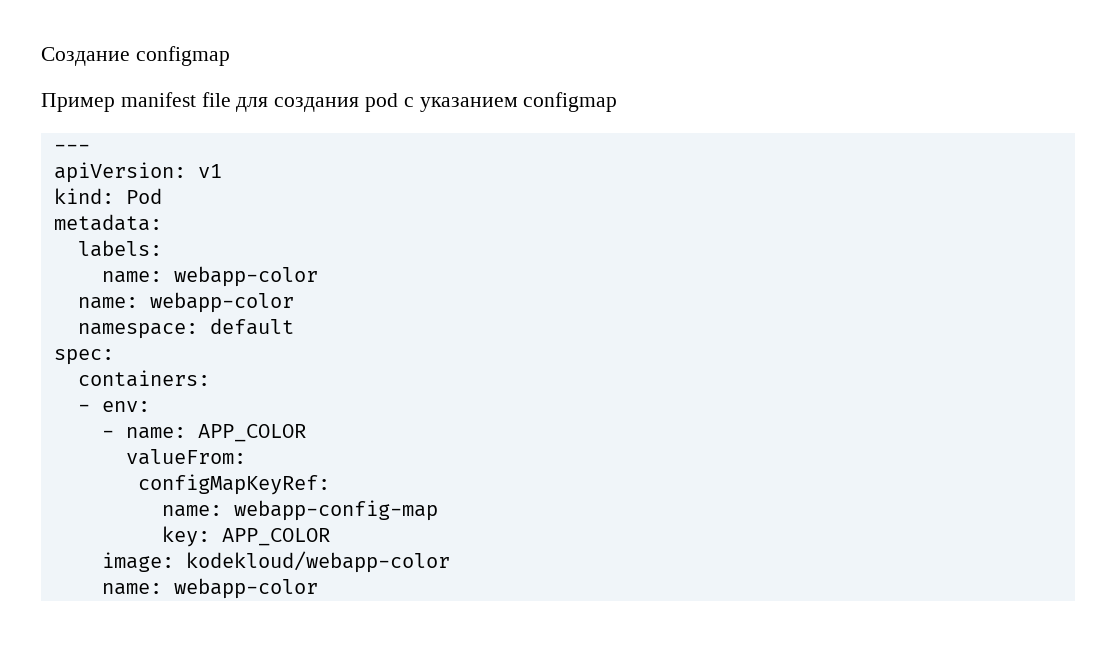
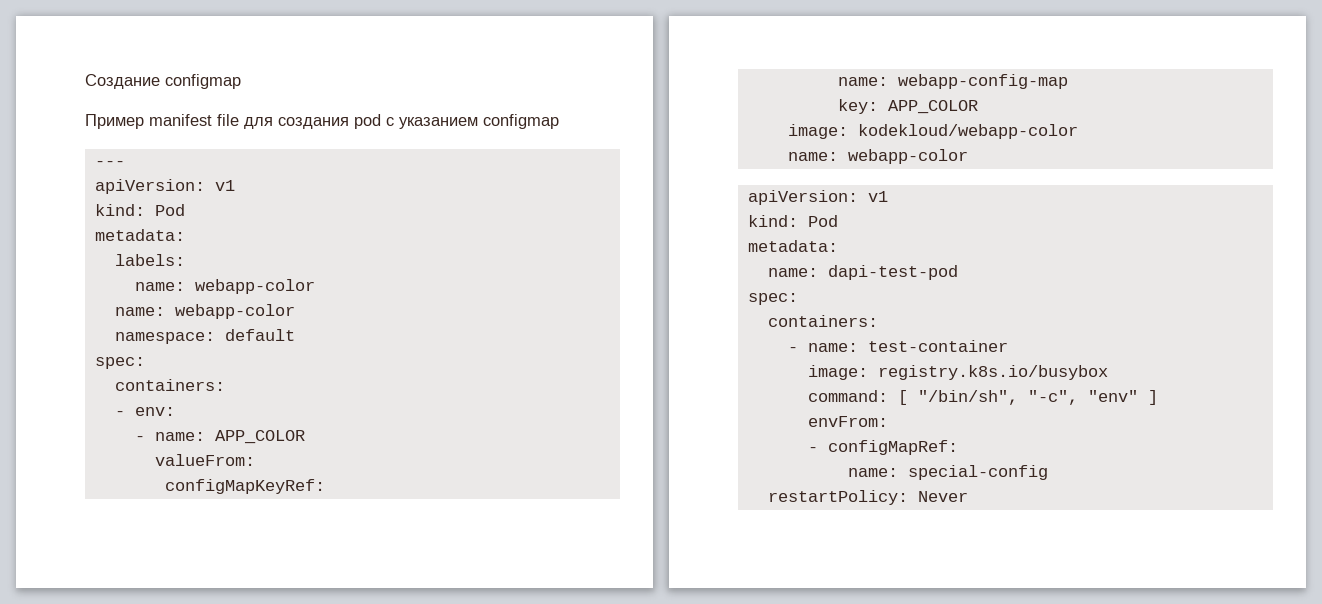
  image: kodekloud/webapp-color
  name: webapp-color
+ apiVersion: v1
+ kind: Pod
+ metadata:
+ name: dapi-test-pod
+ spec:
+ containers:
+ - name: test-container
+ image: registry.k8s.io/busybox
+ command: [ "/bin/sh", "-c", "env" ]
+ envFrom:
+ - configMapRef:
+ name: special-config
+ restartPolicy: Never

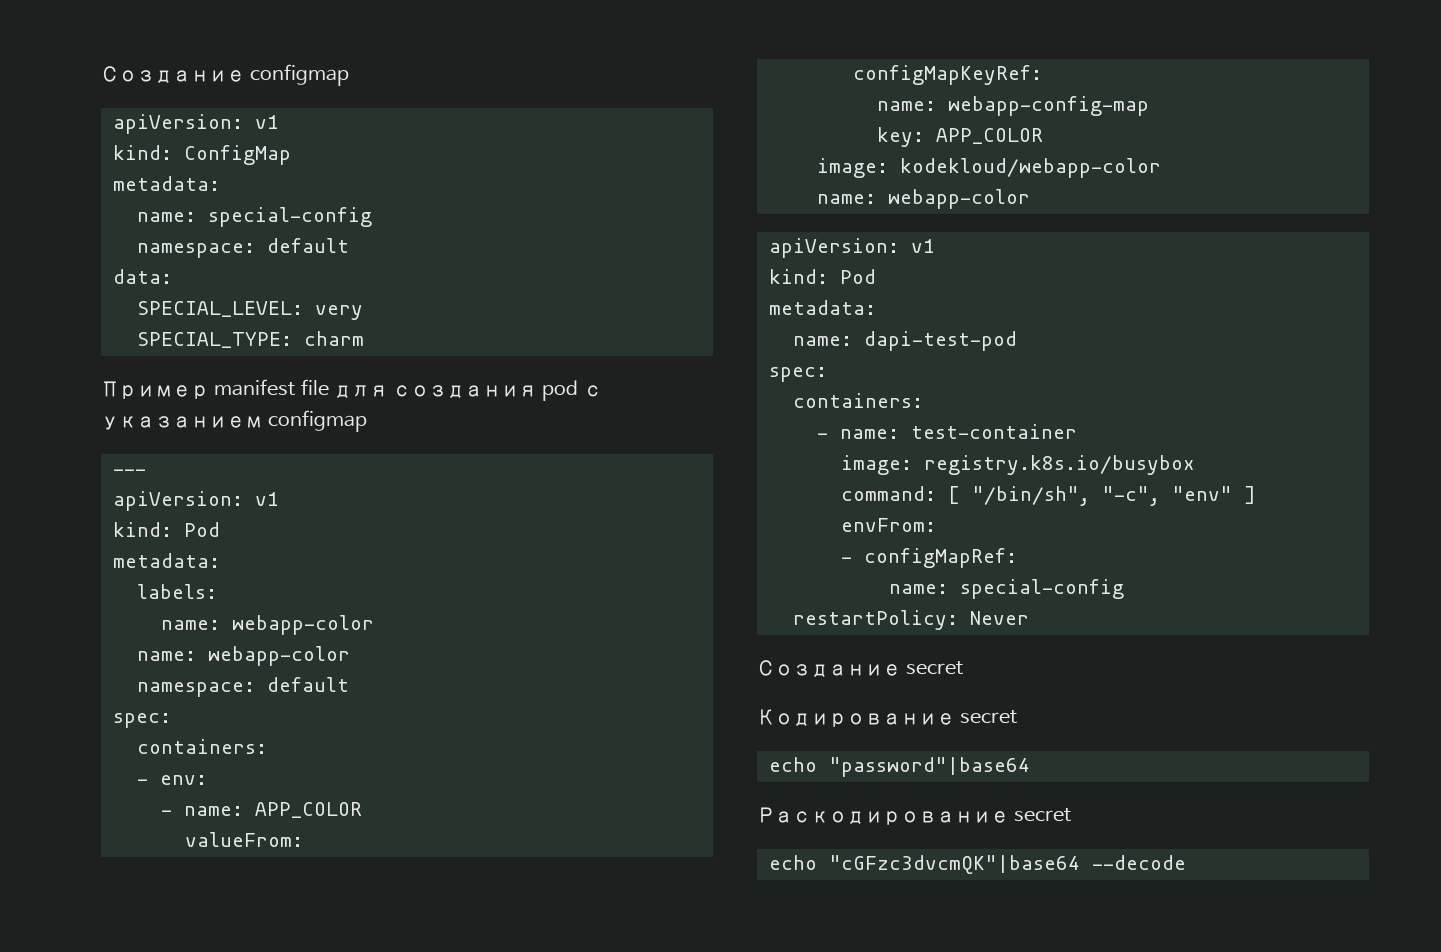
  Создание configmap
+ apiVersion: v1
+ kind: ConfigMap
+ metadata:
+ name: special-config
+ namespace: default
+ data:
+ SPECIAL_LEVEL: very
+ SPECIAL_TYPE: charm
+ Создание secret
+ Кодирование secret
+ echo "password"|base64
+ Раскодирование secret
+ echo "cGFzc3dvcmQK"|base64 --decode

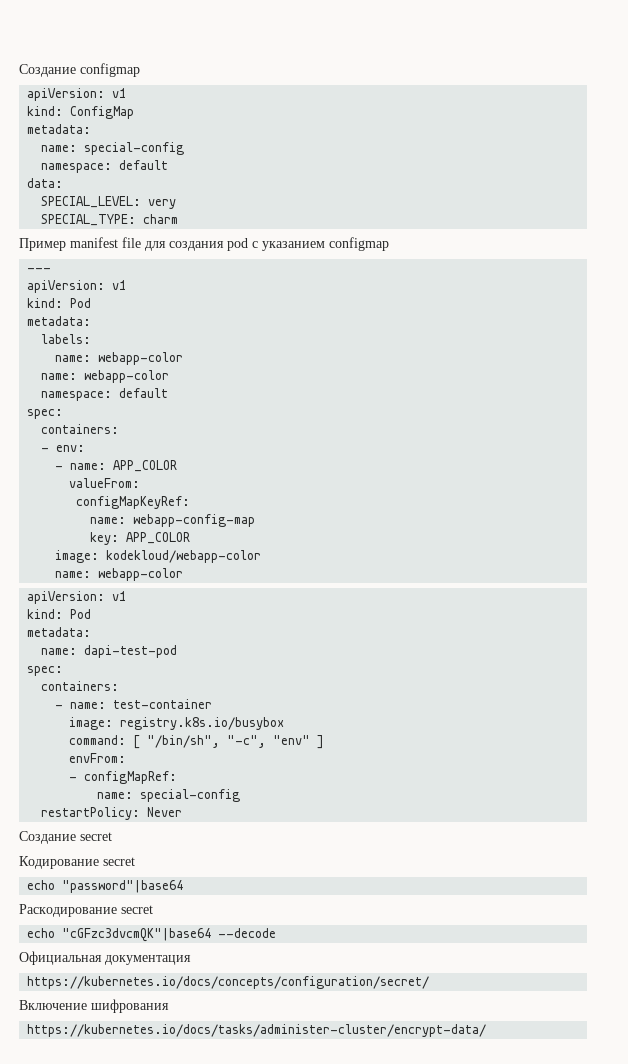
+ Официальная документация
+ https://kubernetes.io/docs/concepts/configuration/secret/
+ Включение шифрования
+ https://kubernetes.io/docs/tasks/administer-cluster/encrypt-data/

